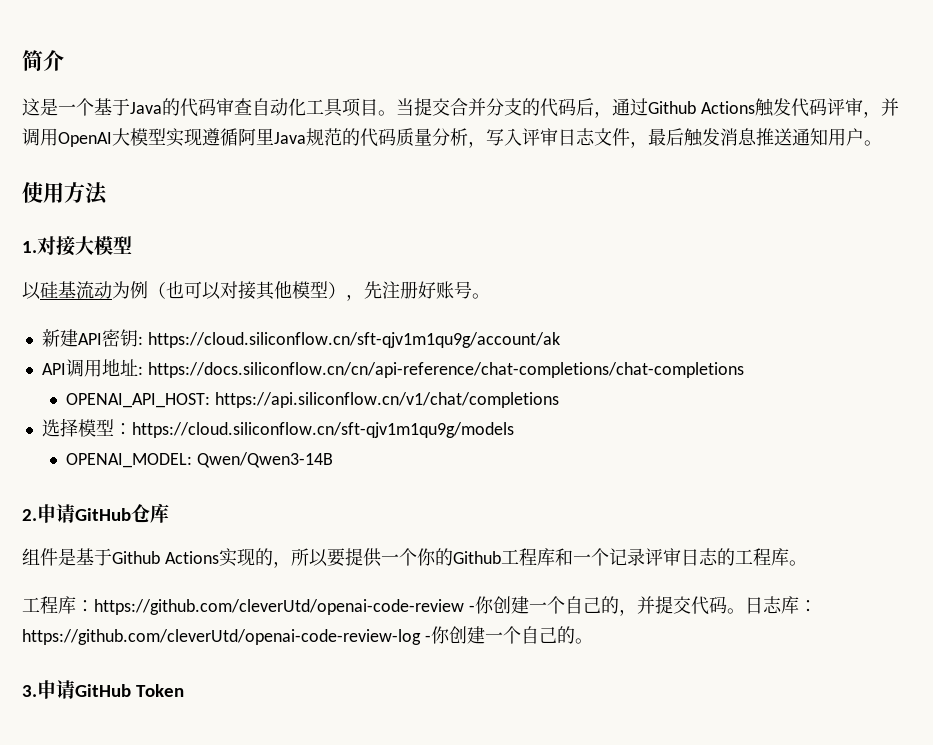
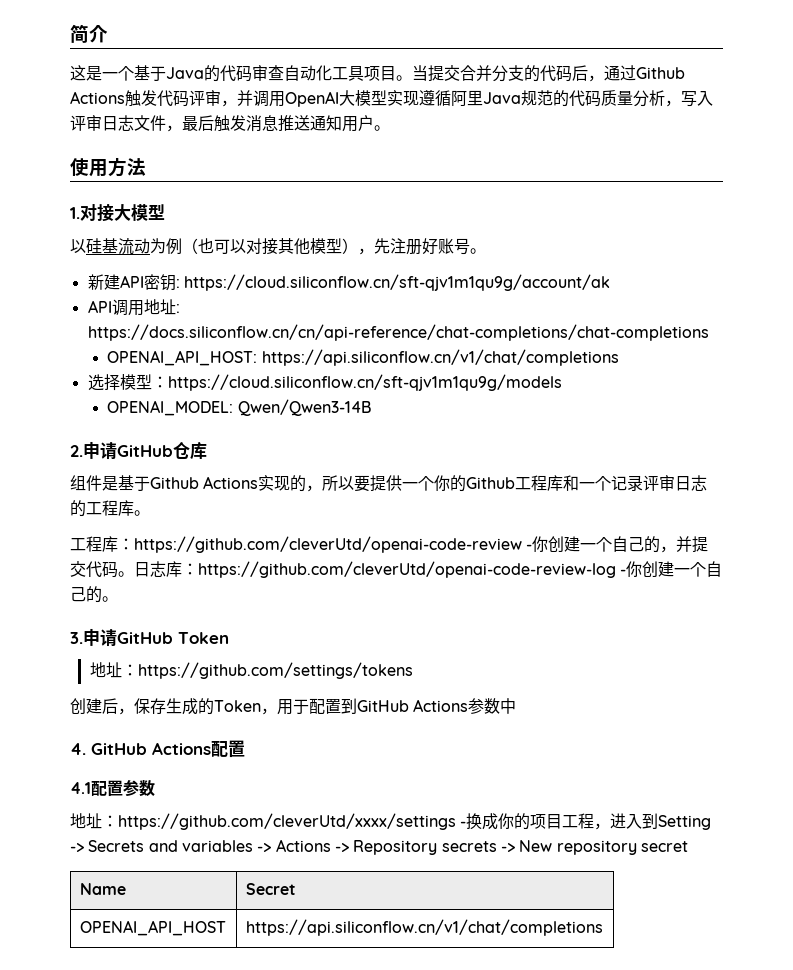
+ 地址：https://github.com/settings/tokens
+ 创建后，保存生成的Token，用于配置到GitHub Actions参数中
+ 4. GitHub Actions配置
+ 4.1配置参数
+ 地址：https://github.com/cleverUtd/xxxx/settings -换成你的项目工程，进入到Setting -> Secrets and variables -> Actions -> Repository secrets -> New repository secret
+ Name | Secret
+ OPENAI_API_HOST | https://api.siliconflow.cn/v1/chat/completions

